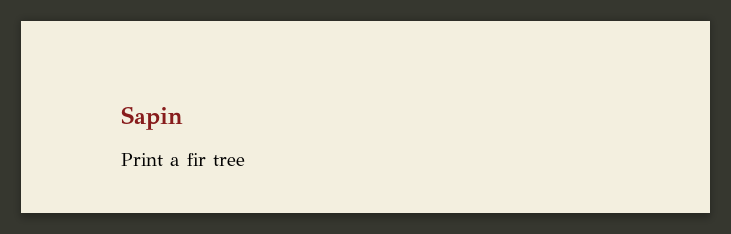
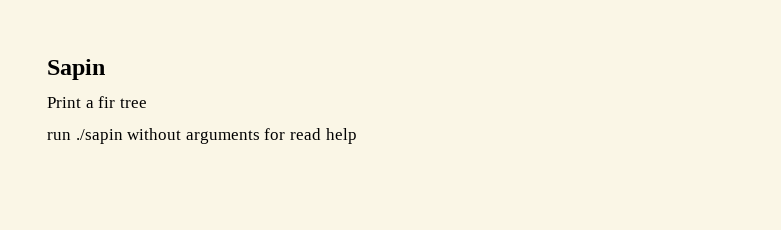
+ run ./sapin without arguments for read help

